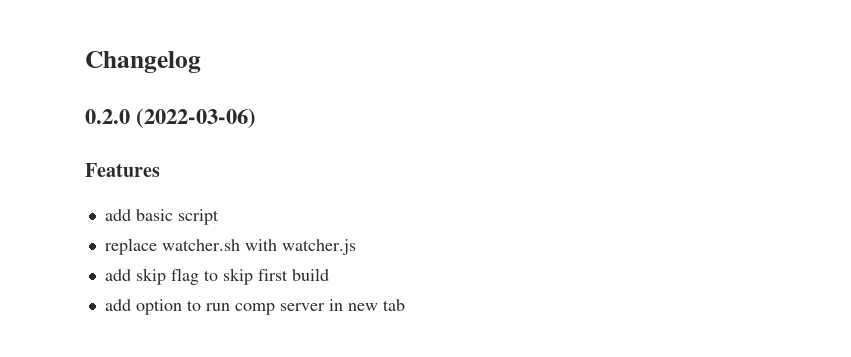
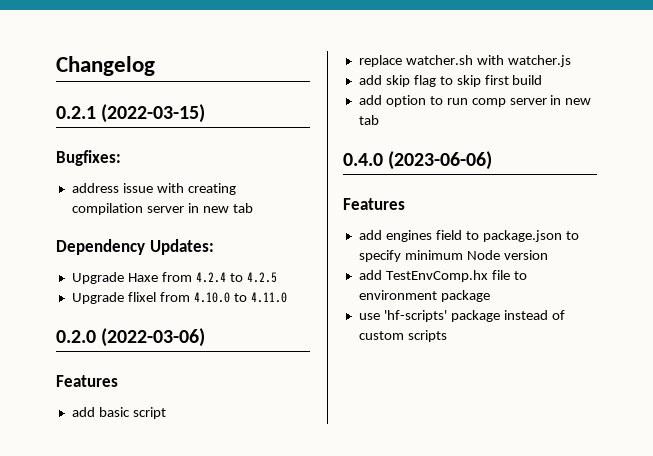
+ 0.2.1 (2022-03-15)
+ Bugfixes:
+ address issue with creating compilation server in new tab
+ Dependency Updates:
+ Upgrade Haxe from 4.2.4 to 4.2.5
+ Upgrade flixel from 4.10.0 to 4.11.0
+ 0.4.0 (2023-06-06)
+ Features
+ add engines field to package.json to specify minimum Node version
+ add TestEnvComp.hx file to environment package
+ use 'hf-scripts' package instead of custom scripts

